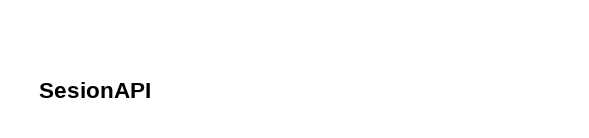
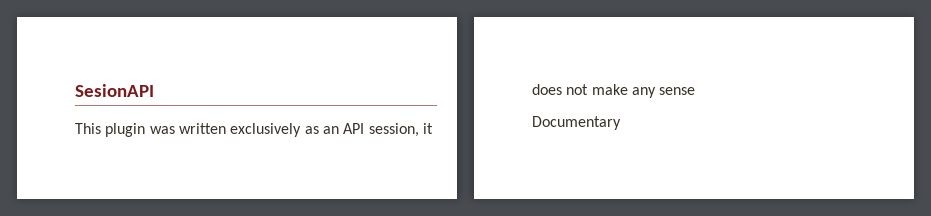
+ This plugin was written exclusively as an API session, it does not make any sense
+ Documentary

